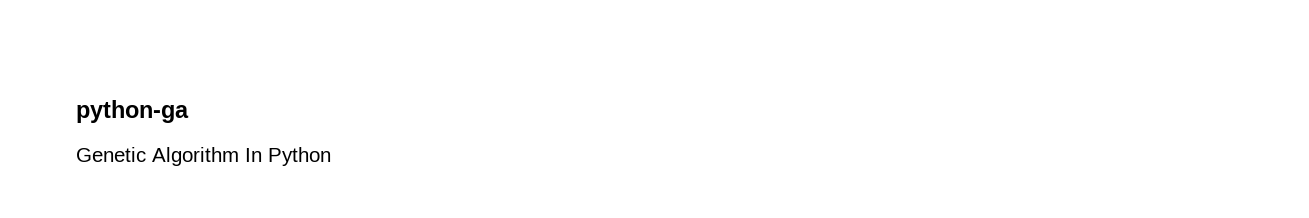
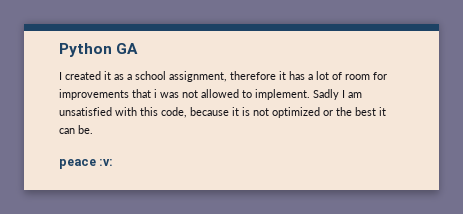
- python-ga
- Genetic Algorithm In Python
+ Python GA
+ I created it as a school assignment, therefore it has a lot of room for improvements that i was not allowed to implement. Sadly I am unsatisfied with this code, because it is not optimized or the best it can be.
+ peace :v:

